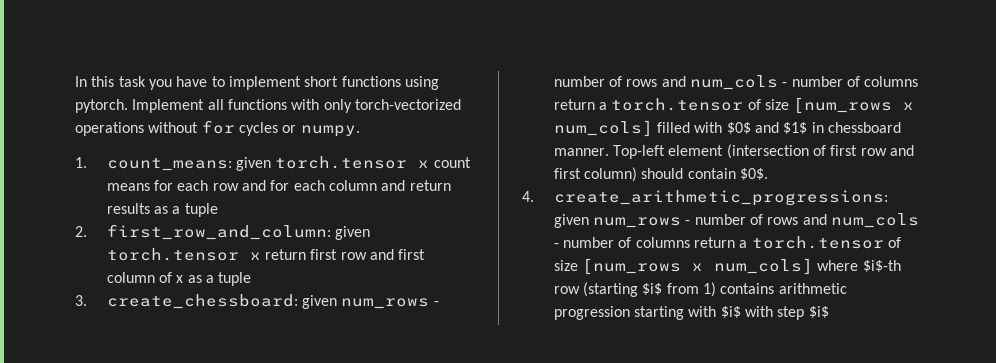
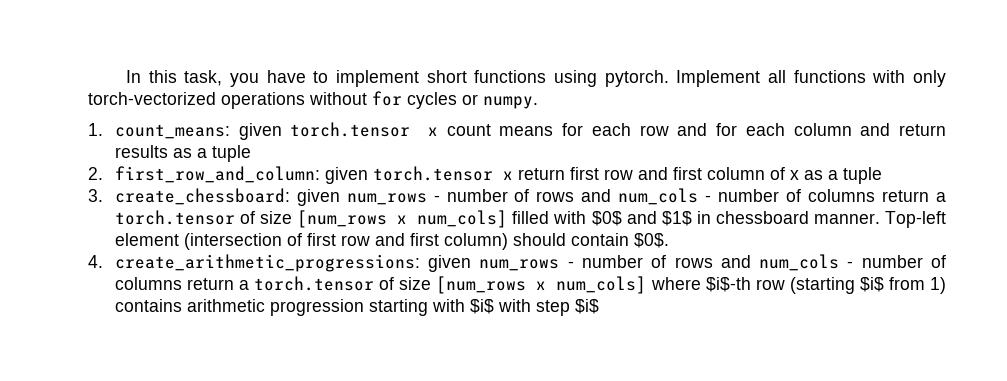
- In this task you have to implement short functions using pytorch.
+ In this task, you have to implement short functions using pytorch.

